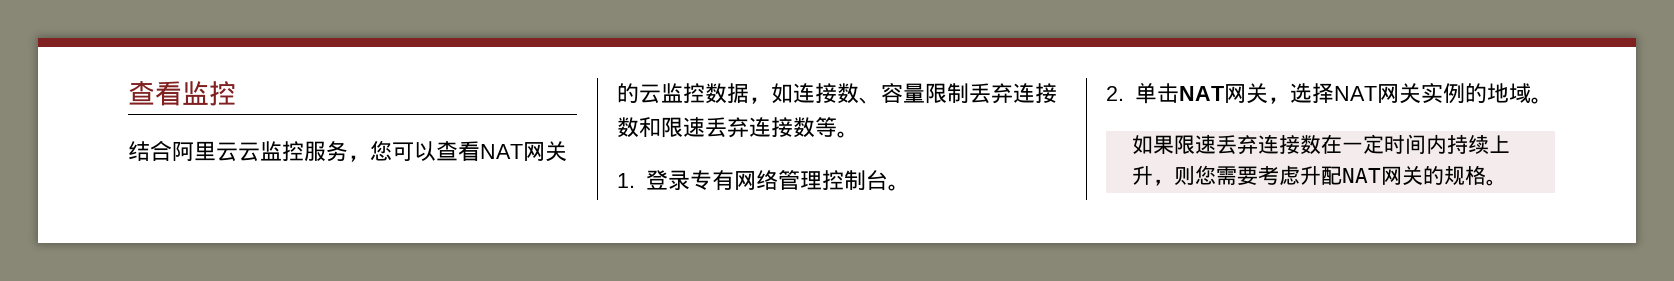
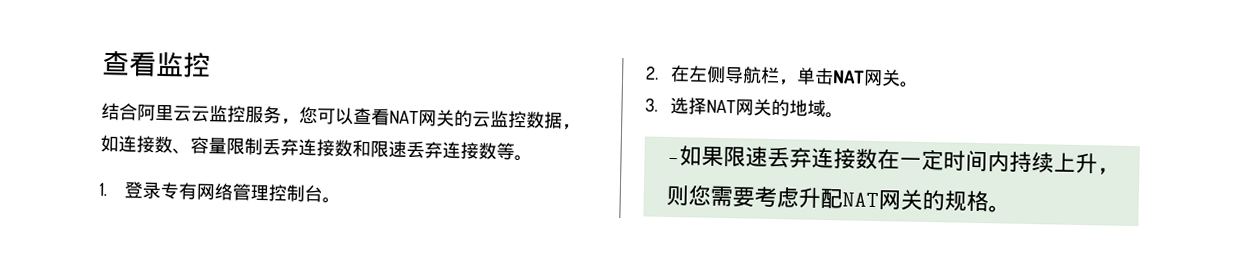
- 2.单击NAT网关，选择NAT网关实例的地域。
+ 2.在左侧导航栏，单击NAT网关。
+ 3.选择NAT网关的地域。
- 如果限速丢弃连接数在一定时间内持续上升，则您需要考虑升配NAT网关的规格。
+ -如果限速丢弃连接数在一定时间内持续上升，则您需要考虑升配NAT网关的规格。

